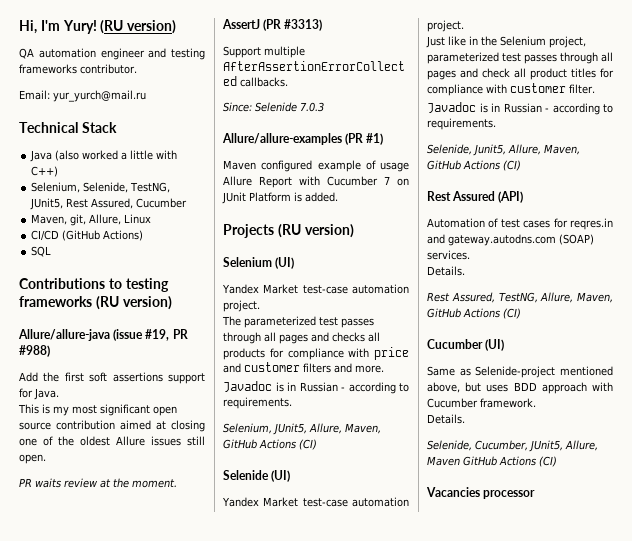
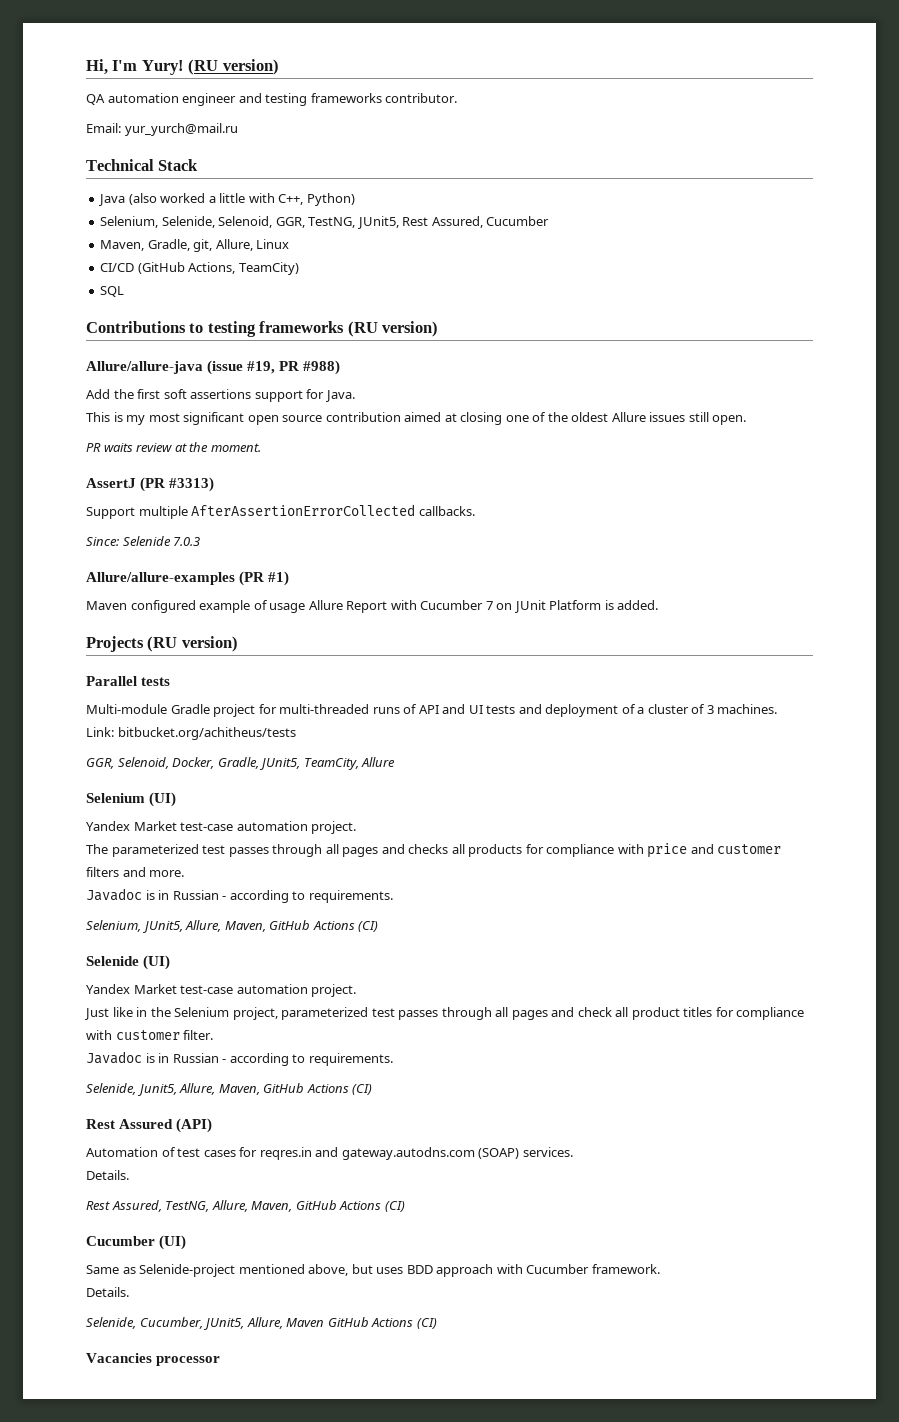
- Java (also worked a little with C++)
+ Java (also worked a little with C++, Python)
- Selenium, Selenide, TestNG, JUnit5, Rest Assured, Cucumber
+ Selenium, Selenide, Selenoid, GGR, TestNG, JUnit5, Rest Assured, Cucumber
- Maven, git, Allure, Linux
+ Maven, Gradle, git, Allure, Linux
- CI/CD (GitHub Actions)
+ CI/CD (GitHub Actions, TeamCity)
+ Parallel tests
+ Multi-module Gradle project for multi-threaded runs of API and UI tests and deployment of a cluster of 3 machines.
+ Link: bitbucket.org/achitheus/tests
+ GGR, Selenoid, Docker, Gradle, JUnit5, TeamCity, Allure

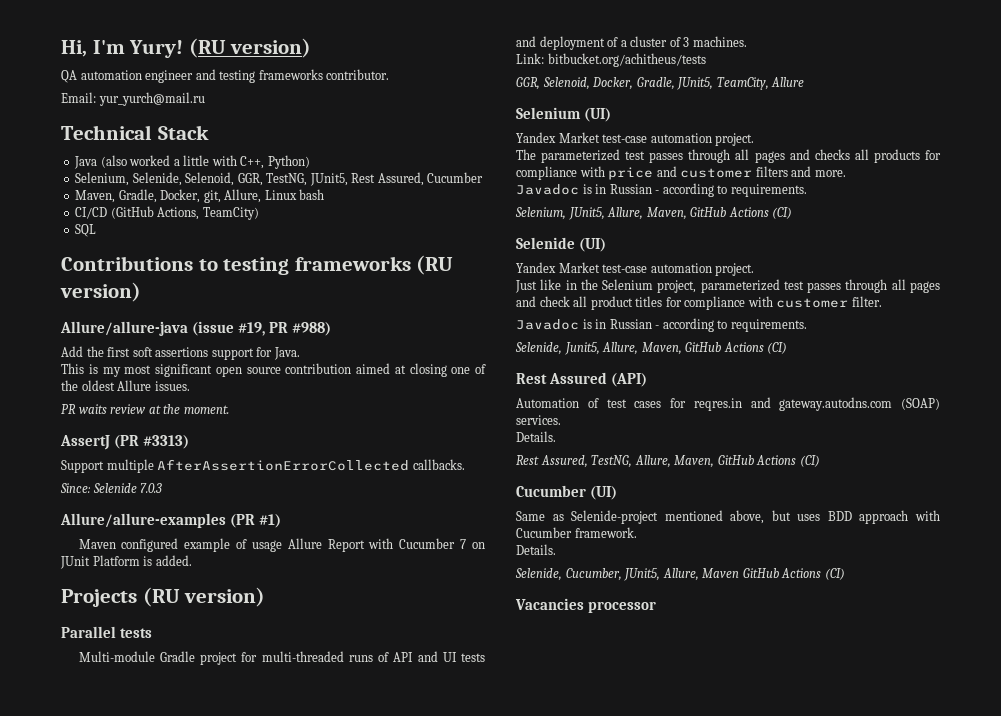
- Maven, Gradle, git, Allure, Linux
+ Maven, Gradle, Docker, git, Allure, Linux bash
- This is my most significant open source contribution aimed at closing one of the oldest Allure issues still open.
+ This is my most significant open source contribution aimed at closing one of the oldest Allure issues.

